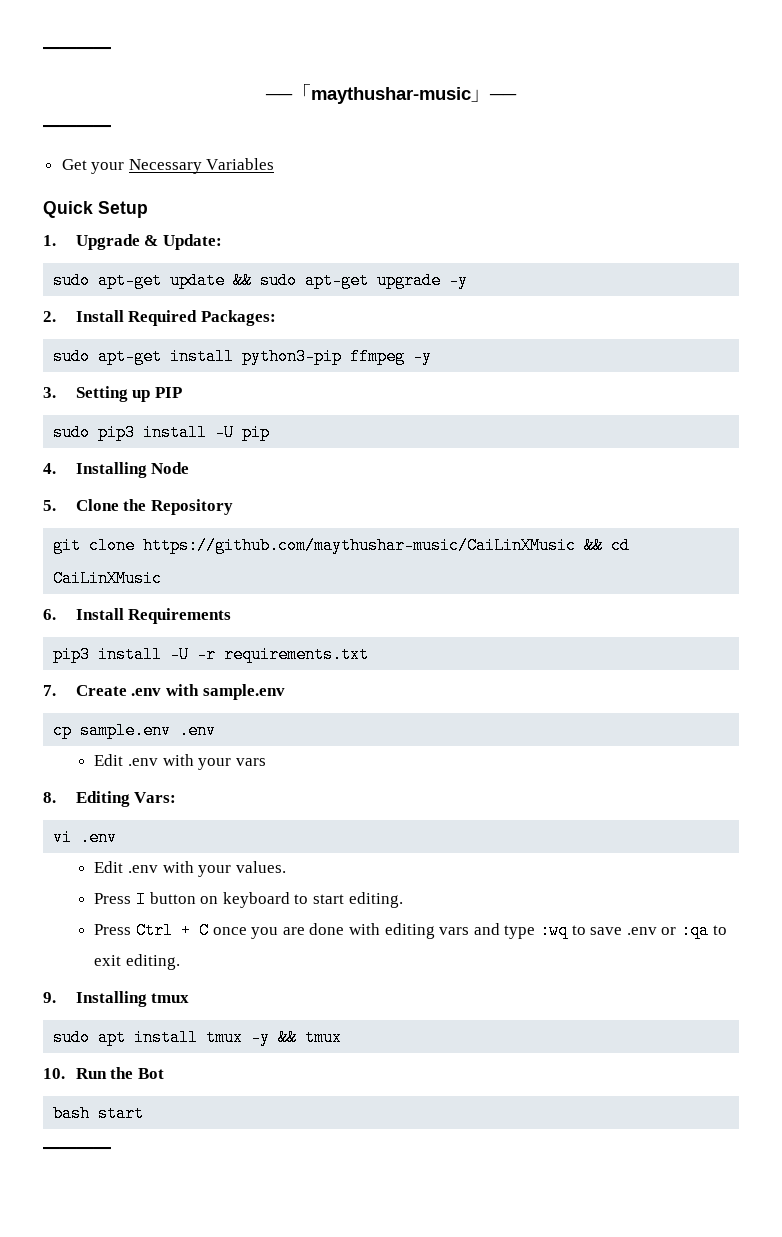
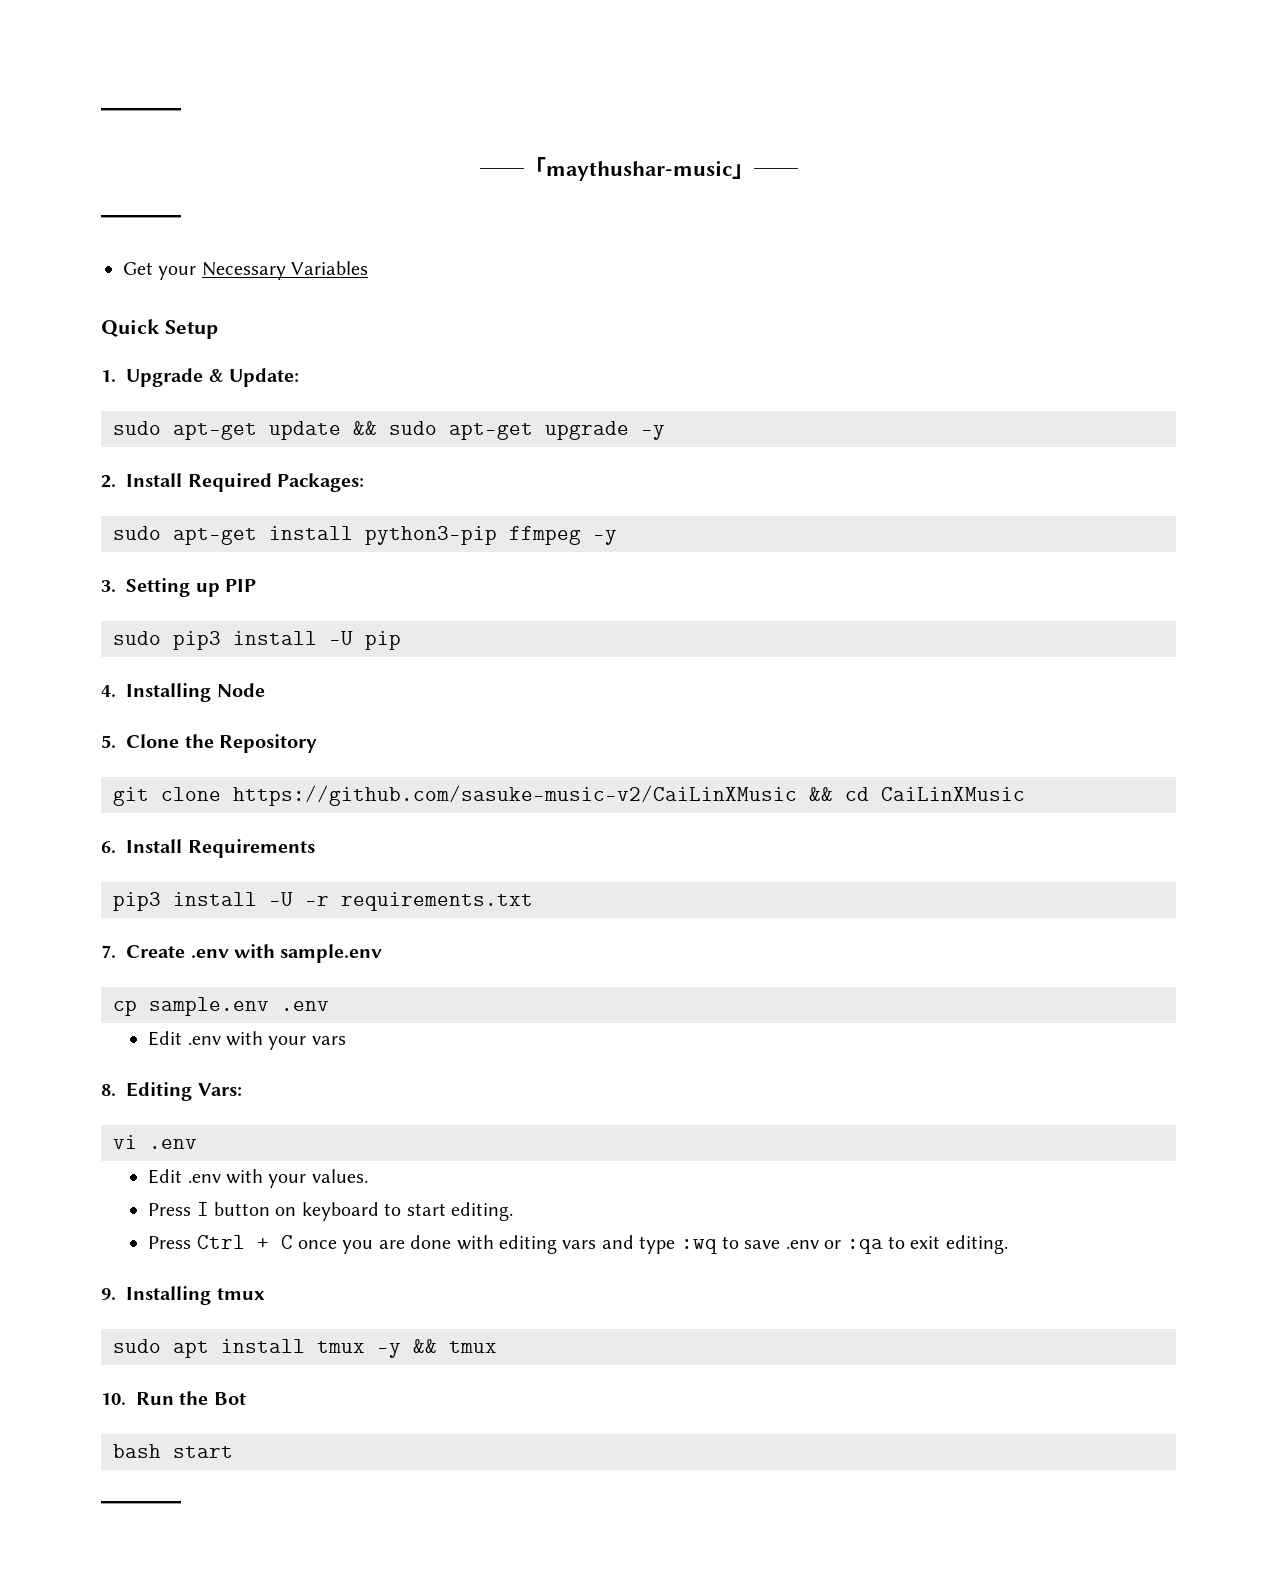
- git clone https://github.com/maythushar-music/CaiLinXMusic && cd CaiLinXMusic
+ git clone https://github.com/sasuke-music-v2/CaiLinXMusic && cd CaiLinXMusic

